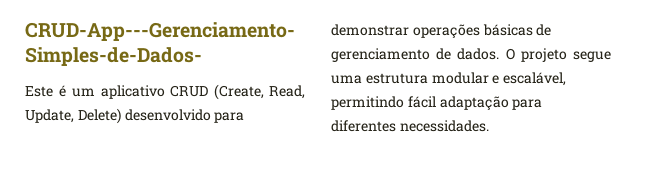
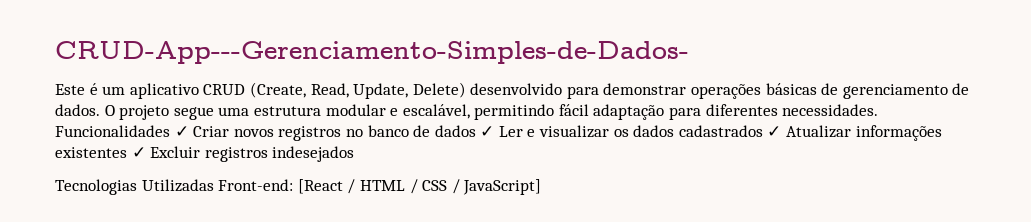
+ Funcionalidades ✓ Criar novos registros no banco de dados ✓ Ler e visualizar os dados cadastrados ✓ Atualizar informações existentes ✓ Excluir registros indesejados
+ Tecnologias Utilizadas Front-end: [React / HTML / CSS / JavaScript]

